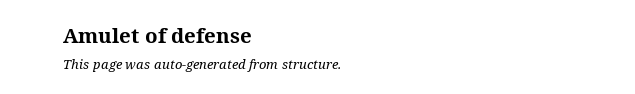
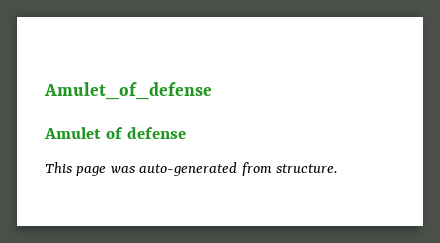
+ Amulet_of_defense

